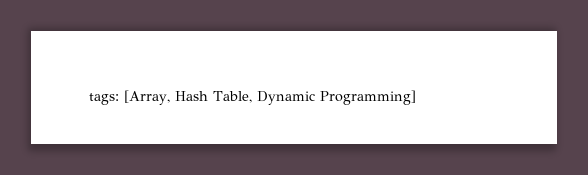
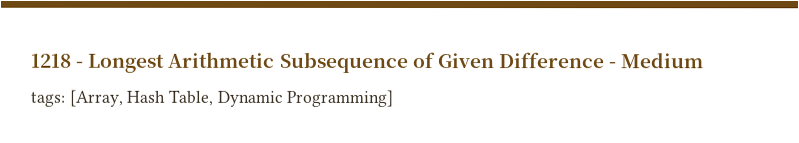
+ 1218 - Longest Arithmetic Subsequence of Given Difference - Medium

